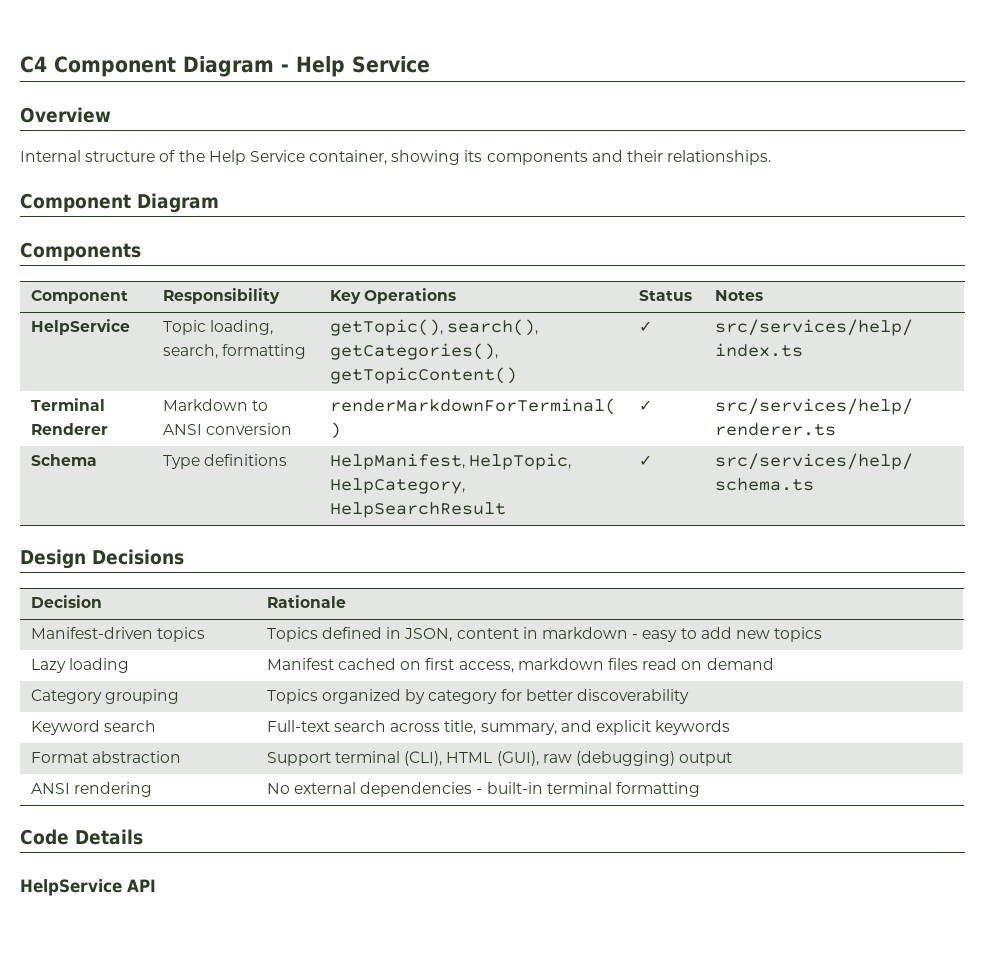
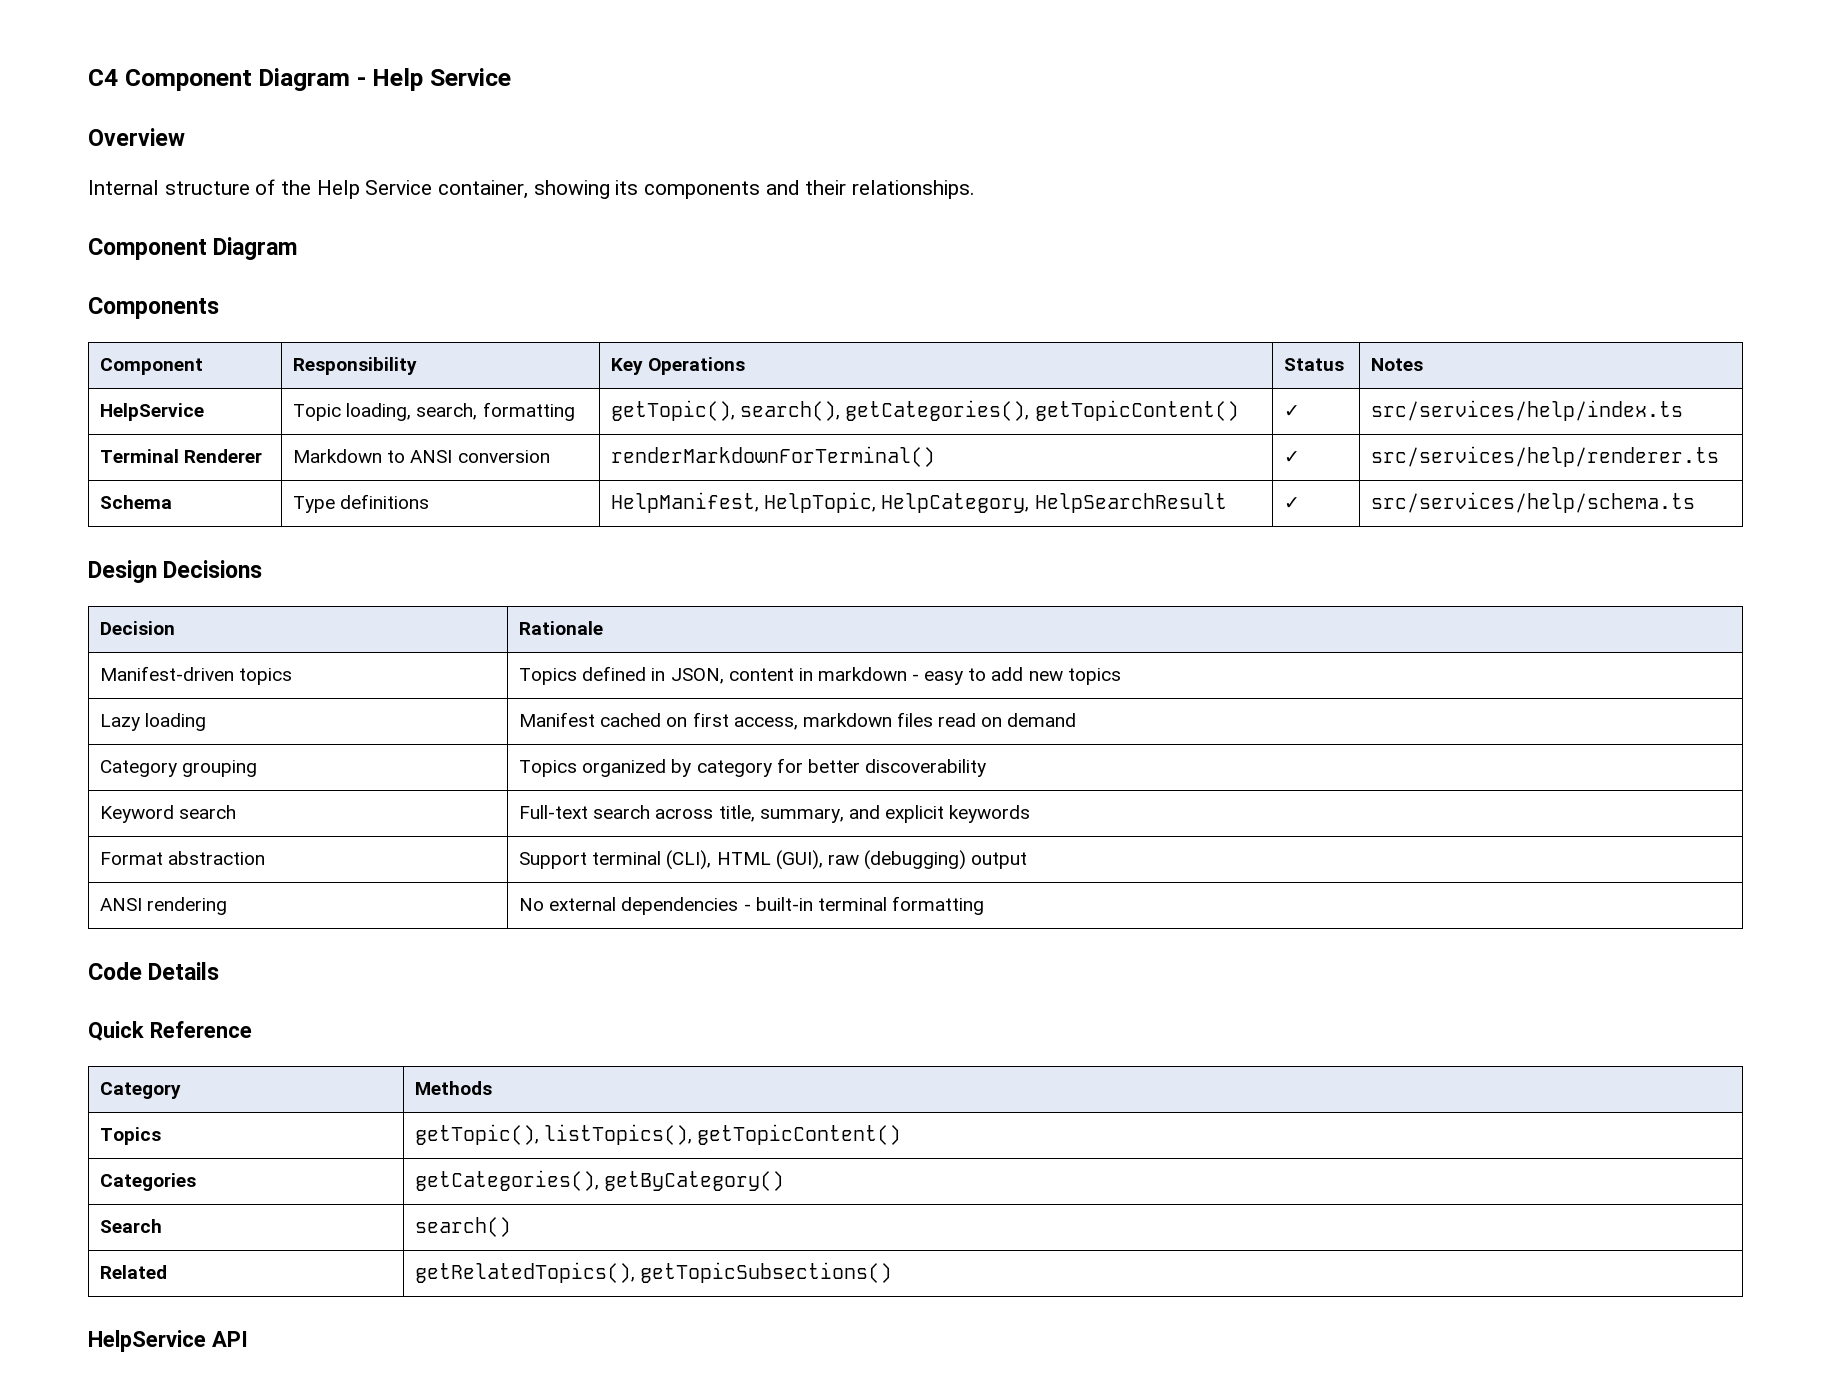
+ Quick Reference
+ Category | Methods
+ Topics | getTopic(), listTopics(), getTopicContent()
+ Categories | getCategories(), getByCategory()
+ Search | search()
+ Related | getRelatedTopics(), getTopicSubsections()

